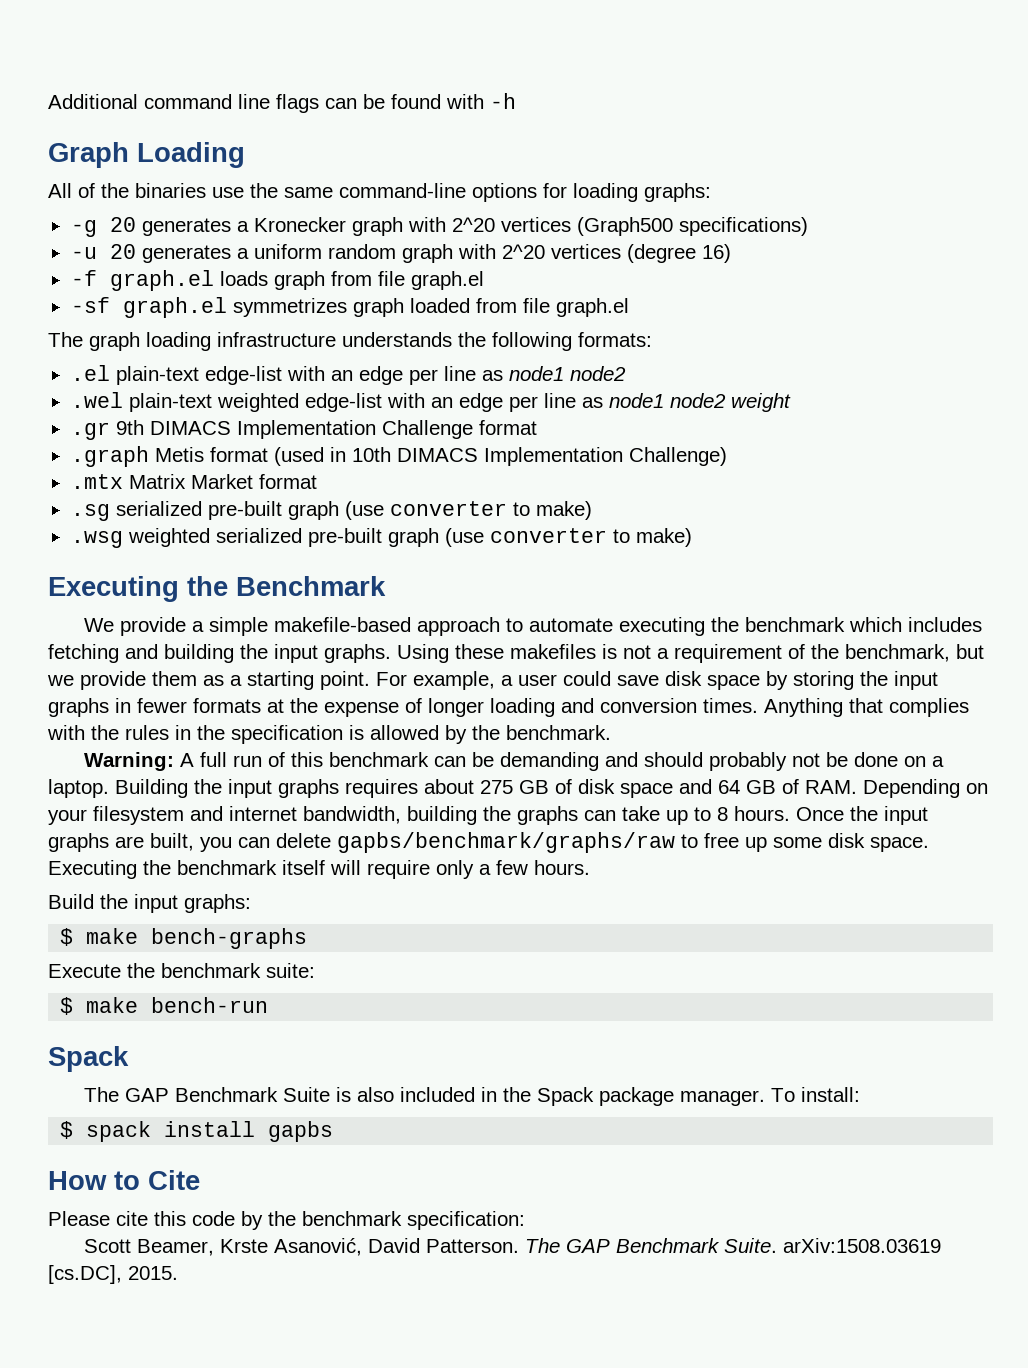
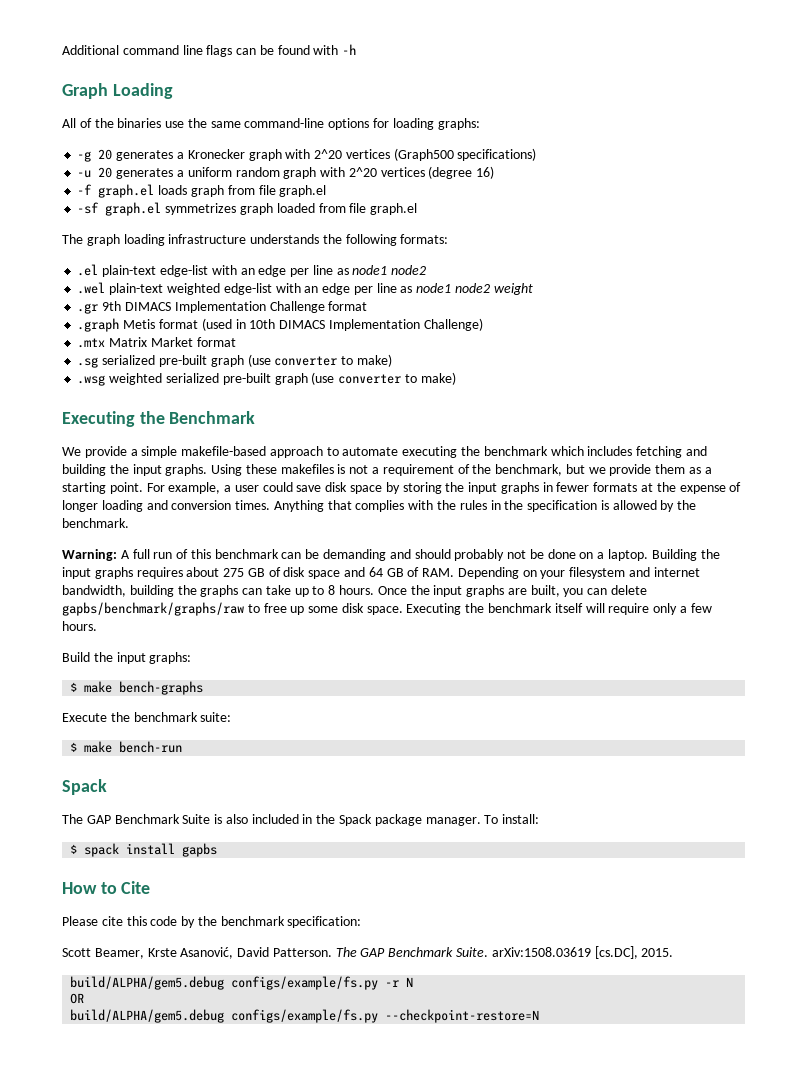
+ build/ALPHA/gem5.debug configs/example/fs.py -r N
+ OR
+ build/ALPHA/gem5.debug configs/example/fs.py --checkpoint-restore=N

